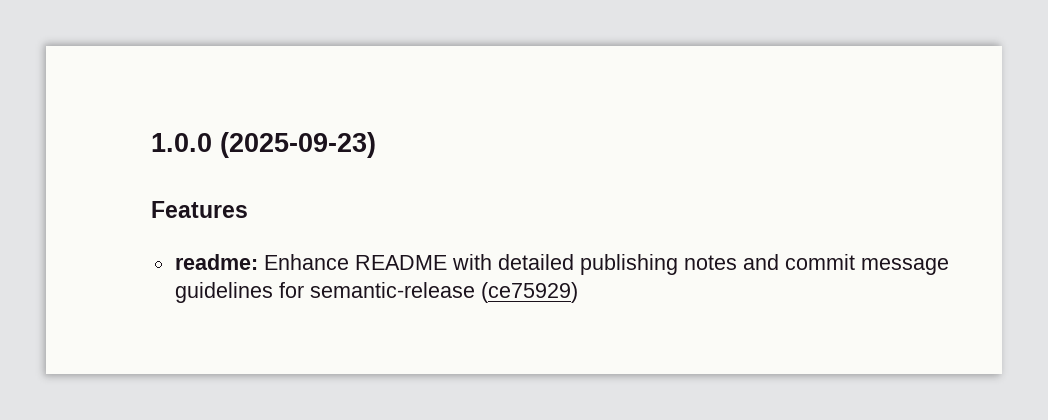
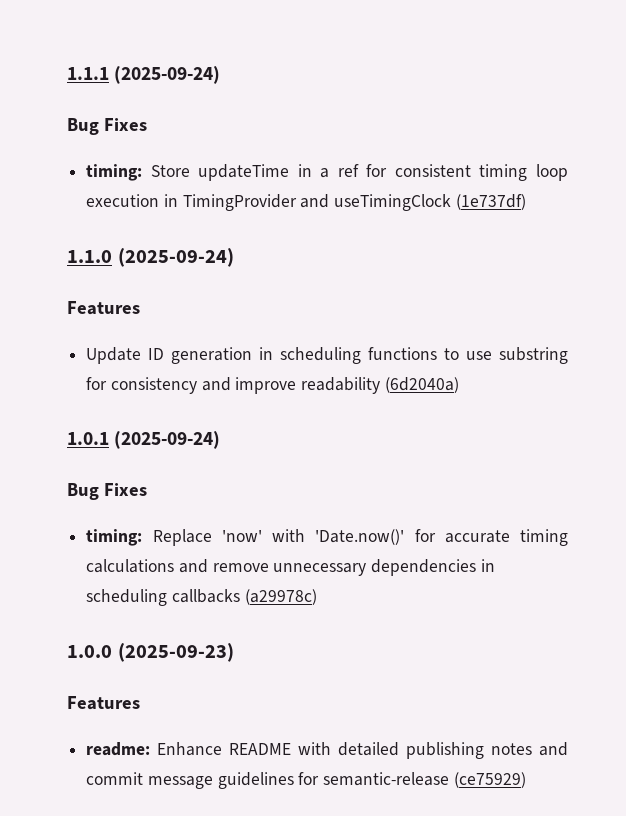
+ 1.1.1 (2025-09-24)
+ Bug Fixes
+ timing: Store updateTime in a ref for consistent timing loop execution in TimingProvider and useTimingClock (1e737df)
+ 1.1.0 (2025-09-24)
+ Features
+ Update ID generation in scheduling functions to use substring for consistency and improve readability (6d2040a)
+ 1.0.1 (2025-09-24)
+ Bug Fixes
+ timing: Replace 'now' with 'Date.now()' for accurate timing calculations and remove unnecessary dependencies in scheduling callbacks (a29978c)

